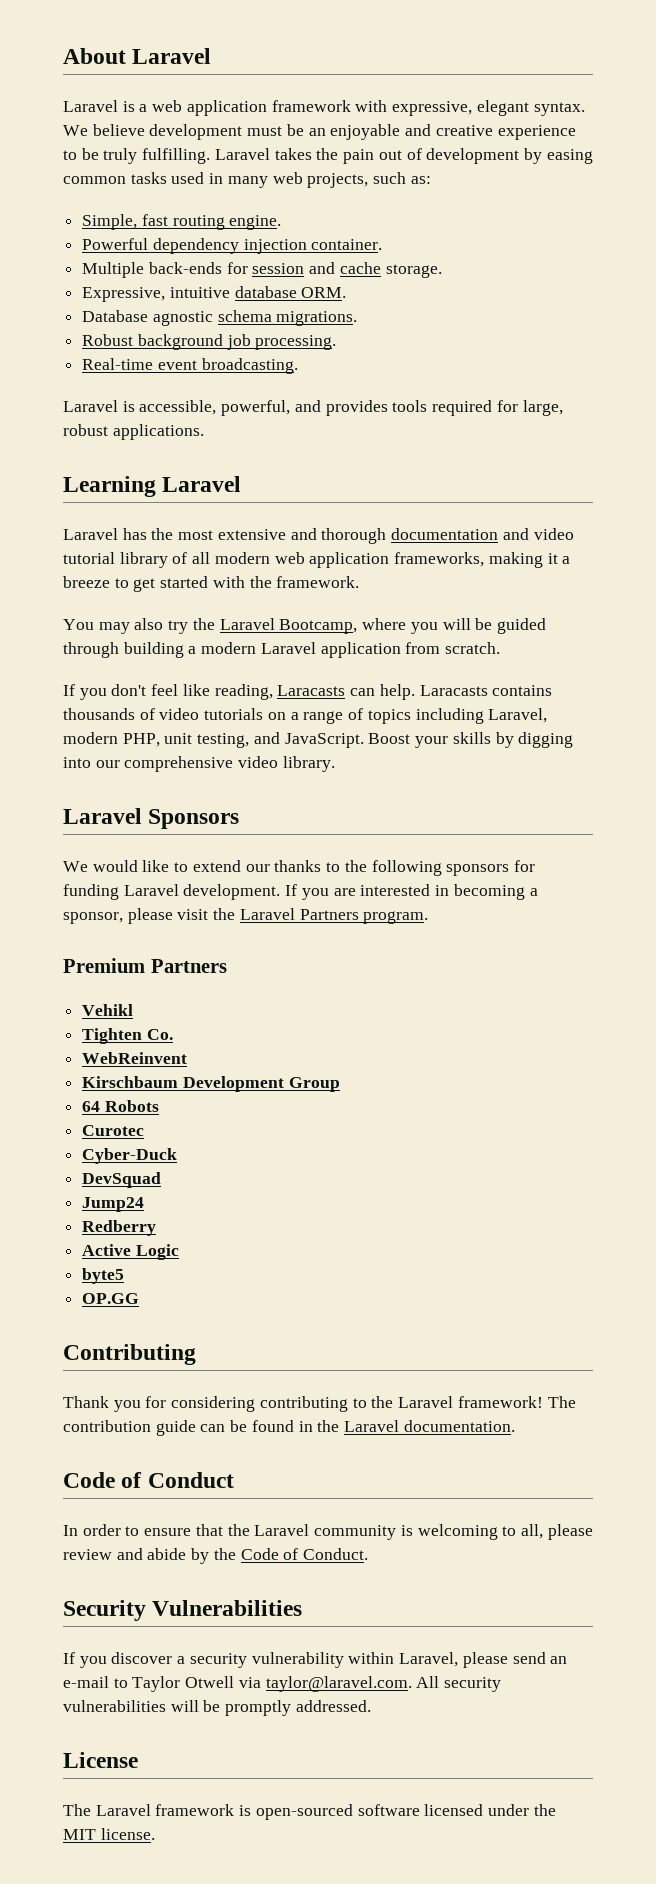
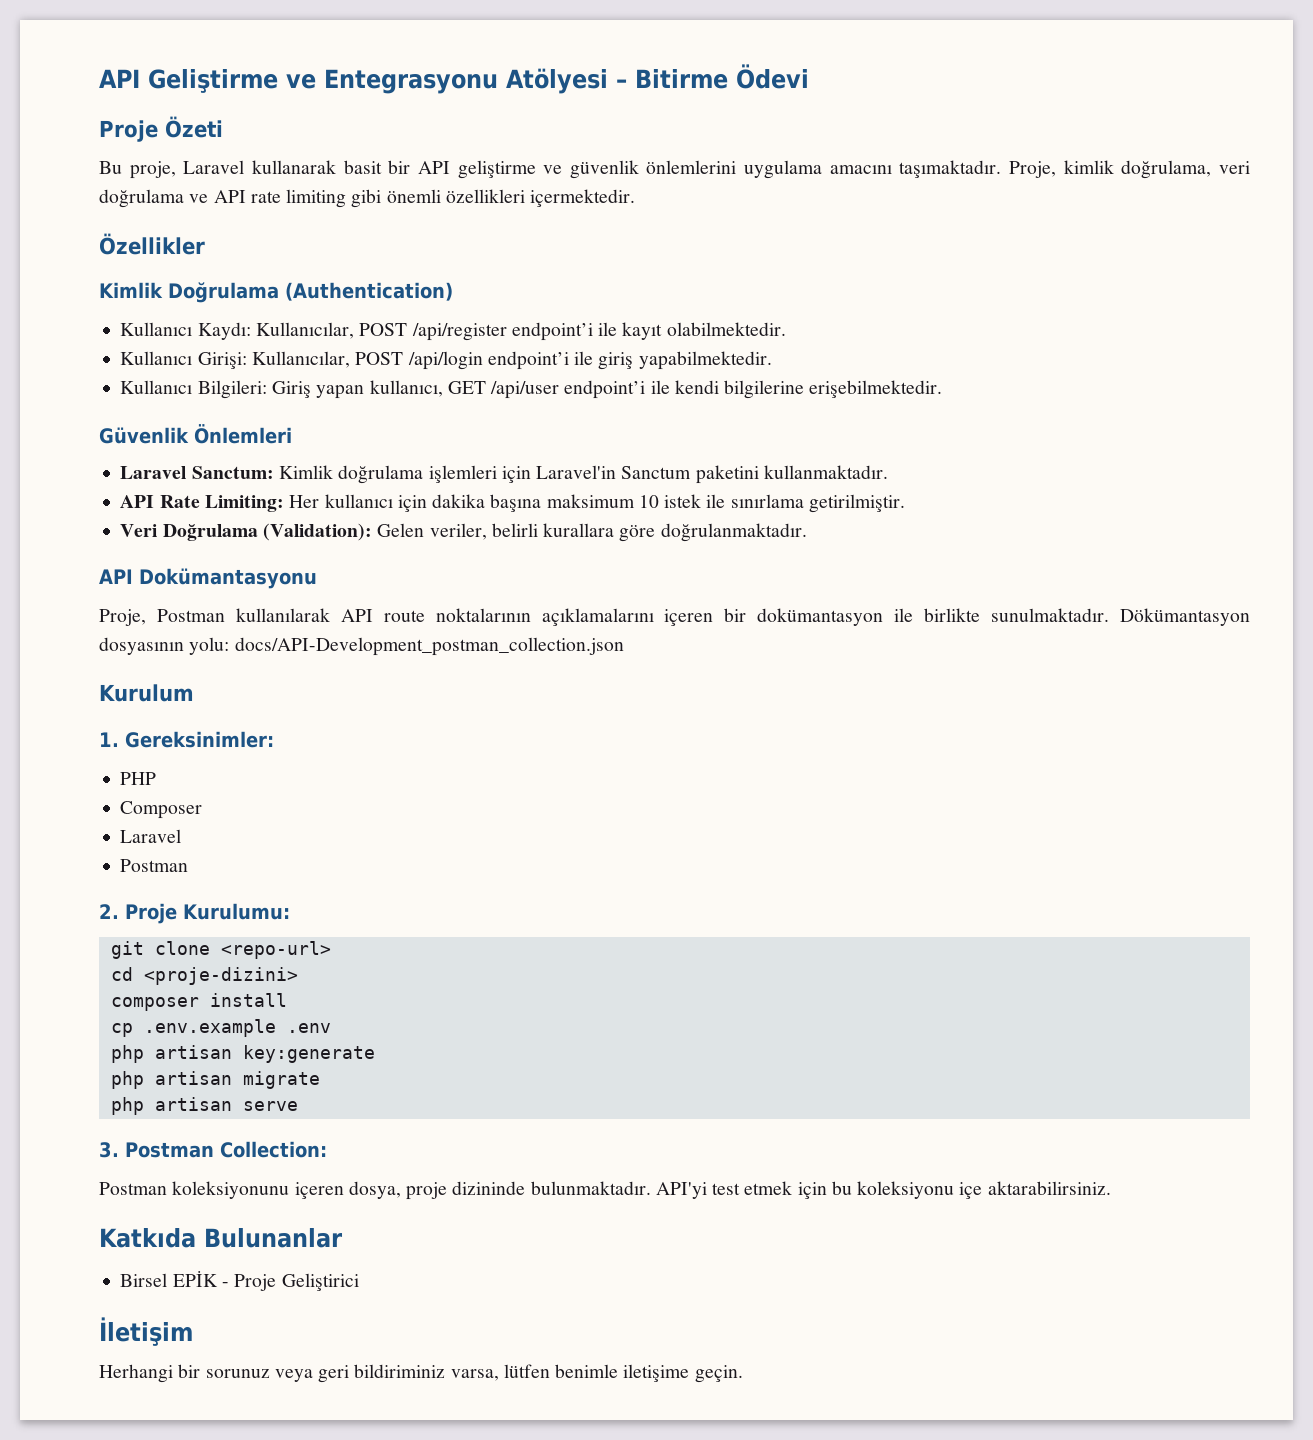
- About Laravel
- Laravel is a web application framework with expressive, elegant syntax. We believe development must be an enjoyable and creative experience to be truly fulfilling. Laravel takes the pain out of development by easing common tasks used in many web projects, such as:
- Simple, fast routing engine.
- Powerful dependency injection container.
- Multiple back-ends for session and cache storage.
- Expressive, intuitive database ORM.
- Database agnostic schema migrations.
- Robust background job processing.
- Real-time event broadcasting.
- Laravel is accessible, powerful, and provides tools required for large, robust applications.
- Learning Laravel
- Laravel has the most extensive and thorough documentation and video tutorial library of all modern web application frameworks, making it a breeze to get started with the framework.
- You may also try the Laravel Bootcamp, where you will be guided through building a modern Laravel application from scratch.
- If you don't feel like reading, Laracasts can help. Laracasts contains thousands of video tutorials on a range of topics including Laravel, modern PHP, unit testing, and JavaScript. Boost your skills by digging into our comprehensive video library.
- Laravel Sponsors
- We would like to extend our thanks to the following sponsors for funding Laravel development. If you are interested in becoming a sponsor, please visit the Laravel Partners program.
- Premium Partners
- Vehikl
- Tighten Co.
- WebReinvent
- Kirschbaum Development Group
- 64 Robots
- Curotec
- Cyber-Duck
- DevSquad
- Jump24
- Redberry
- Active Logic
- byte5
- OP.GG
- Contributing
- Thank you for considering contributing to the Laravel framework! The contribution guide can be found in the Laravel documentation.
- Code of Conduct
- In order to ensure that the Laravel community is welcoming to all, please review and abide by the Code of Conduct.
- Security Vulnerabilities
- If you discover a security vulnerability within Laravel, please send an e-mail to Taylor Otwell via taylor@laravel.com. All security vulnerabilities will be promptly addressed.
- License
- The Laravel framework is open-sourced software licensed under the MIT license.
+ API Geliştirme ve Entegrasyonu Atölyesi – Bitirme Ödevi
+ Proje Özeti
+ Bu proje, Laravel kullanarak basit bir API geliştirme ve güvenlik önlemlerini uygulama amacını taşımaktadır. Proje, kimlik doğrulama, veri doğrulama ve API rate limiting gibi önemli özellikleri içermektedir.
+ Özellikler
+ Kimlik Doğrulama (Authentication)
+ Kullanıcı Kaydı: Kullanıcılar, POST /api/register endpoint’i ile kayıt olabilmektedir.
+ Kullanıcı Girişi: Kullanıcılar, POST /api/login endpoint’i ile giriş yapabilmektedir.
+ Kullanıcı Bilgileri: Giriş yapan kullanıcı, GET /api/user endpoint’i ile kendi bilgilerine erişebilmektedir.
+ Güvenlik Önlemleri
+ Laravel Sanctum: Kimlik doğrulama işlemleri için Laravel'in Sanctum paketini kullanmaktadır.
+ API Rate Limiting: Her kullanıcı için dakika başına maksimum 10 istek ile sınırlama getirilmiştir.
+ Veri Doğrulama (Validation): Gelen veriler, belirli kurallara göre doğrulanmaktadır.
+ API Dokümantasyonu
+ Proje, Postman kullanılarak API route noktalarının açıklamalarını içeren bir dokümantasyon ile birlikte sunulmaktadır. Dökümantasyon dosyasının yolu: docs/API-Development_postman_collection.json
+ Kurulum
+ 1. Gereksinimler:
+ PHP
+ Composer
+ Laravel
+ Postman
+ 2. Proje Kurulumu:
+ git clone <repo-url>
+ cd <proje-dizini>
+ composer install
+ cp .env.example .env
+ php artisan key:generate
+ php artisan migrate
+ php artisan serve
+ 3. Postman Collection:
+ Postman koleksiyonunu içeren dosya, proje dizininde bulunmaktadır. API'yi test etmek için bu koleksiyonu içe aktarabilirsiniz.
+ Katkıda Bulunanlar
+ Birsel EPİK - Proje Geliştirici
+ İletişim
+ Herhangi bir sorunuz veya geri bildiriminiz varsa, lütfen benimle iletişime geçin.

